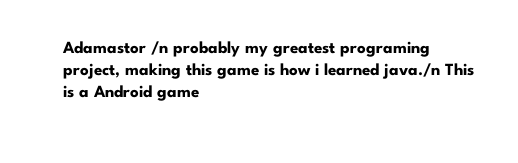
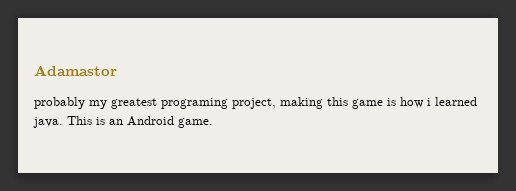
- Adamastor /n probably my greatest programing project, making this game is how i learned java./n This is a Android game
+ Adamastor
+ probably my greatest programing project, making this game is how i learned java. This is an Android game.

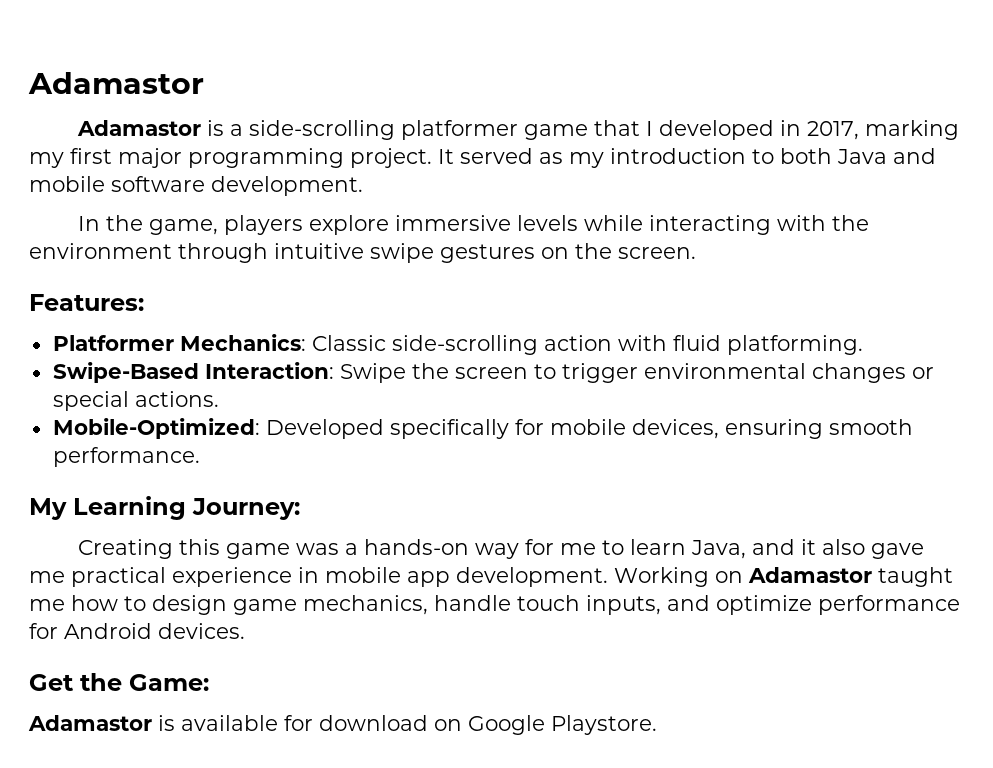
- probably my greatest programing project, making this game is how i learned java. This is an Android game.
+ Adamastor is a side-scrolling platformer game that I developed in 2017, marking my first major programming project. It served as my introduction to both Java and mobile software development.
+ In the game, players explore immersive levels while interacting with the environment through intuitive swipe gestures on the screen.
+ Features:
+ Platformer Mechanics: Classic side-scrolling action with fluid platforming.
+ Swipe-Based Interaction: Swipe the screen to trigger environmental changes or special actions.
+ Mobile-Optimized: Developed specifically for mobile devices, ensuring smooth performance.
+ My Learning Journey:
+ Creating this game was a hands-on way for me to learn Java, and it also gave me practical experience in mobile app development. Working on Adamastor taught me how to design game mechanics, handle touch inputs, and optimize performance for Android devices.
+ Get the Game:
+ Adamastor is available for download on Google Playstore.

